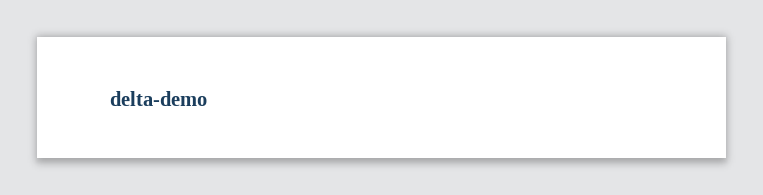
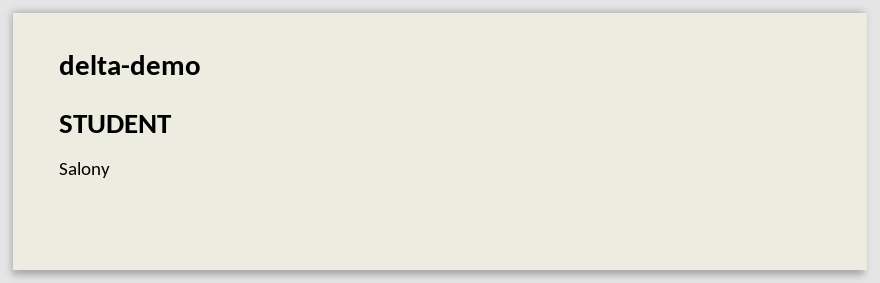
+ STUDENT
+ Salony

